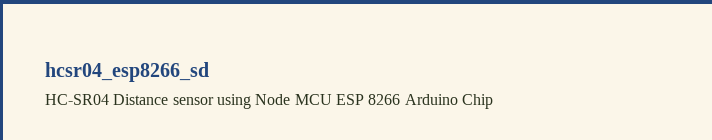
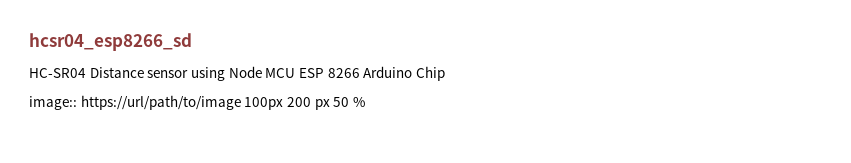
+ image:: https://url/path/to/image 100px 200 px 50 %

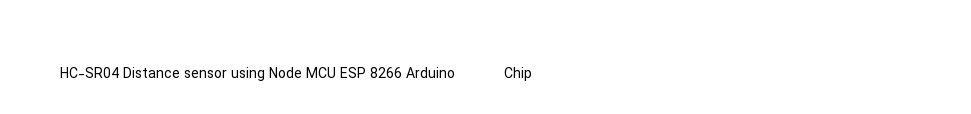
- hcsr04_esp8266_sd
- image:: https://url/path/to/image 100px 200 px 50 %

